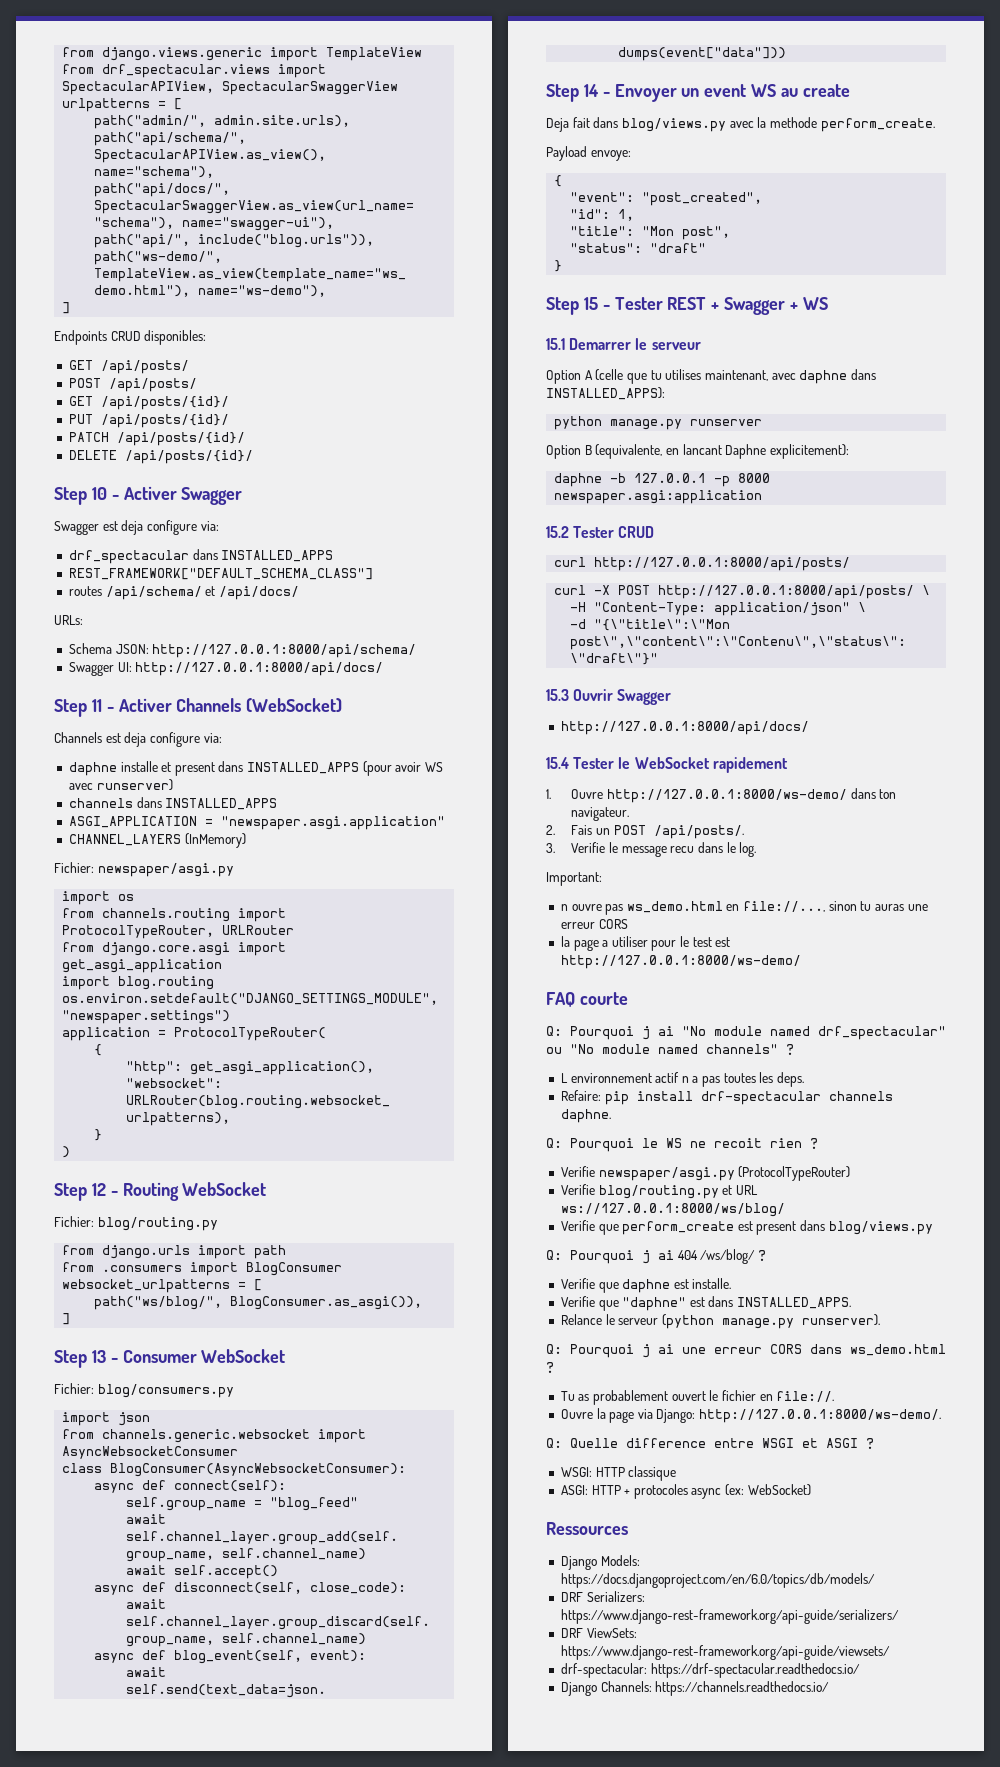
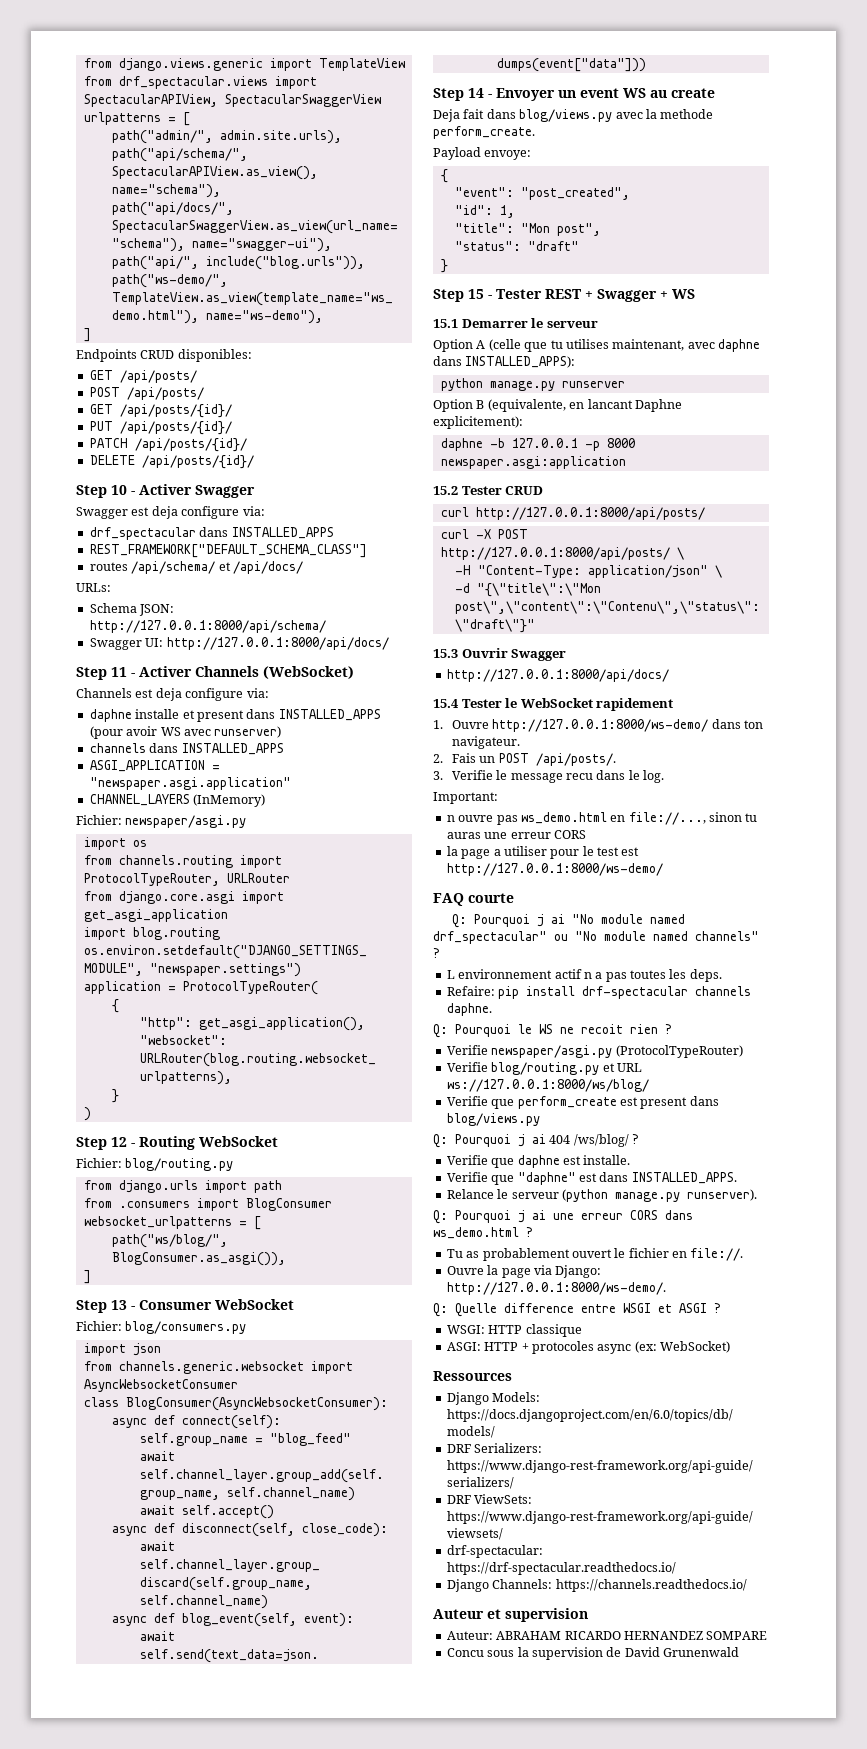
+ Auteur et supervision
+ Auteur: ABRAHAM RICARDO HERNANDEZ SOMPARE
+ Concu sous la supervision de David Grunenwald

